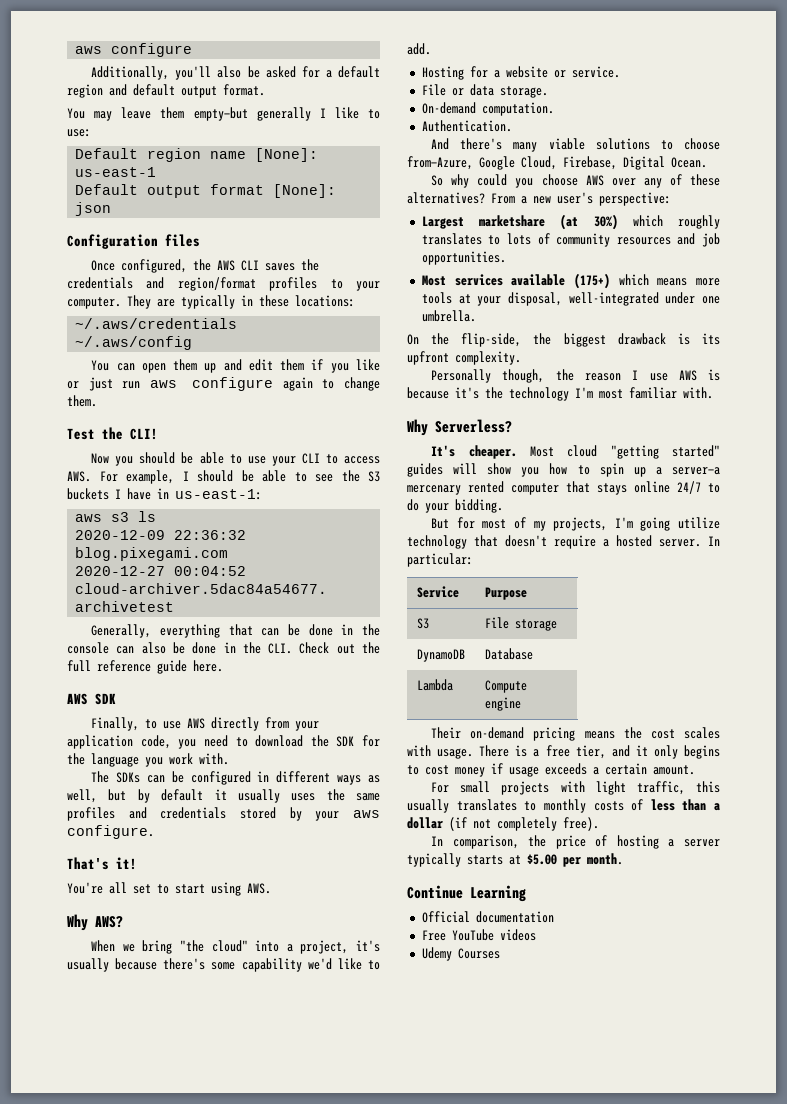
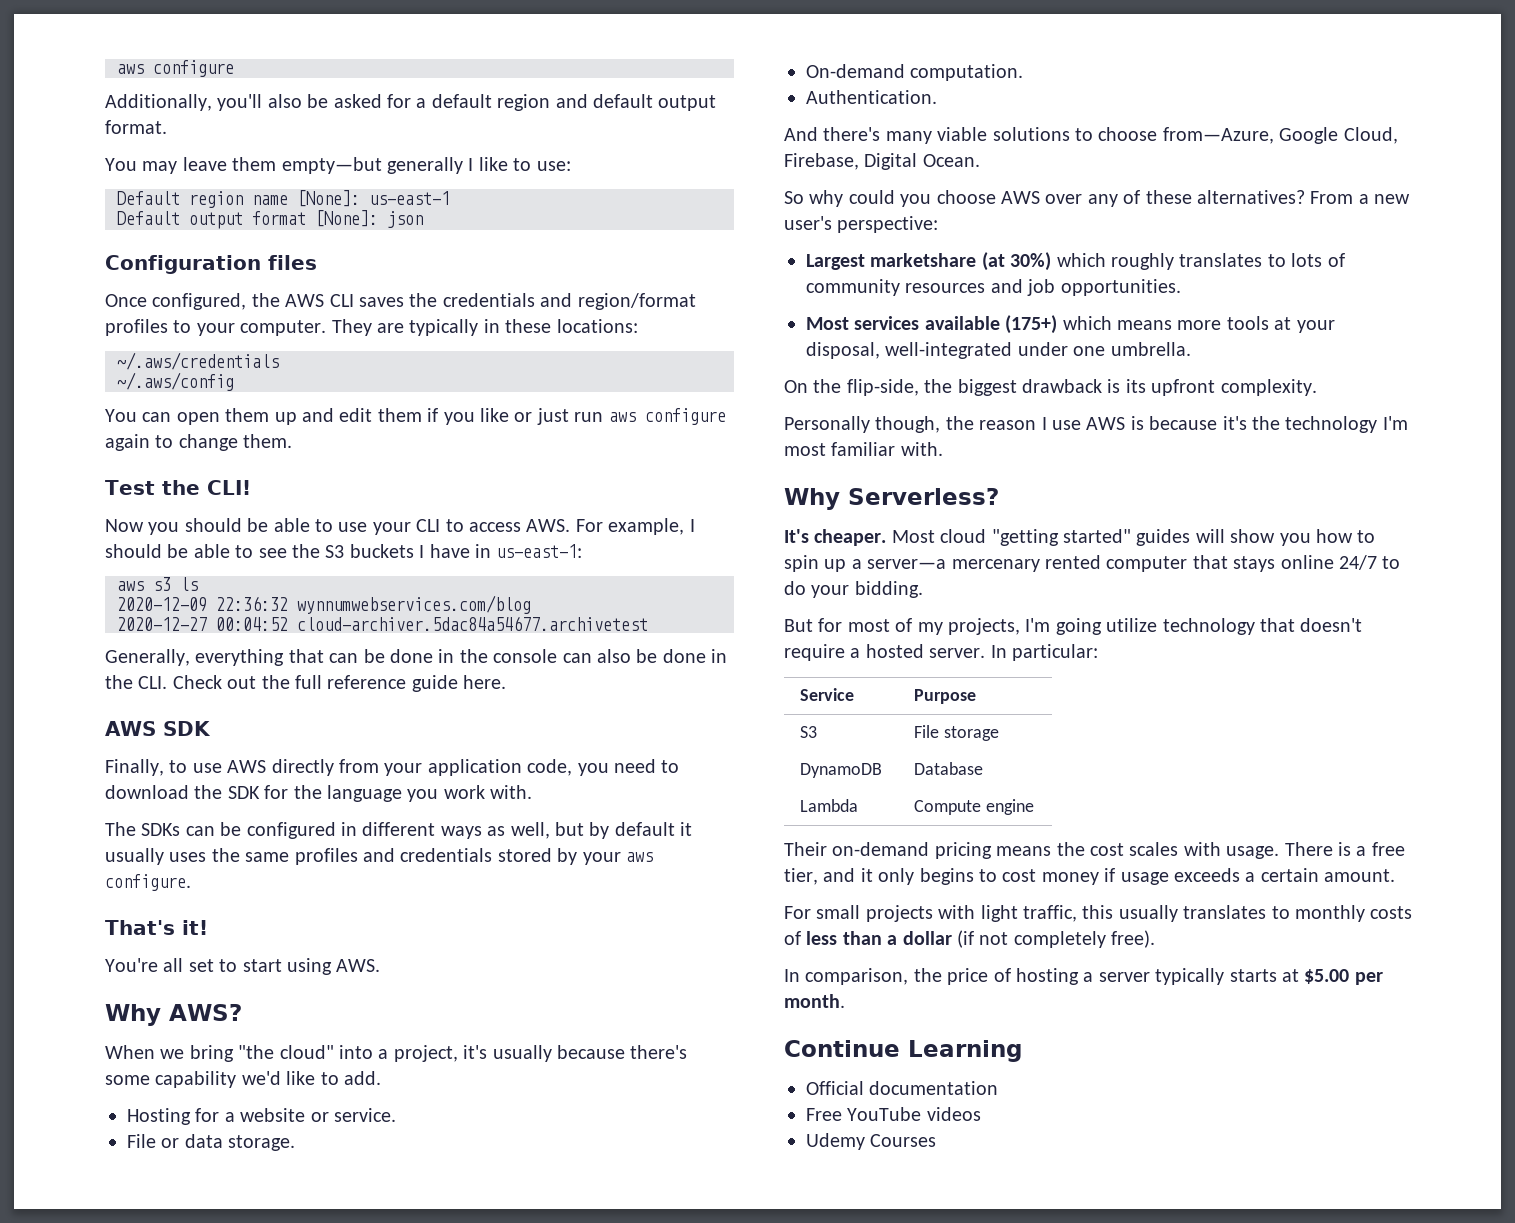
- 2020-12-09 22:36:32 blog.pixegami.com
+ 2020-12-09 22:36:32 wynnumwebservices.com/blog

